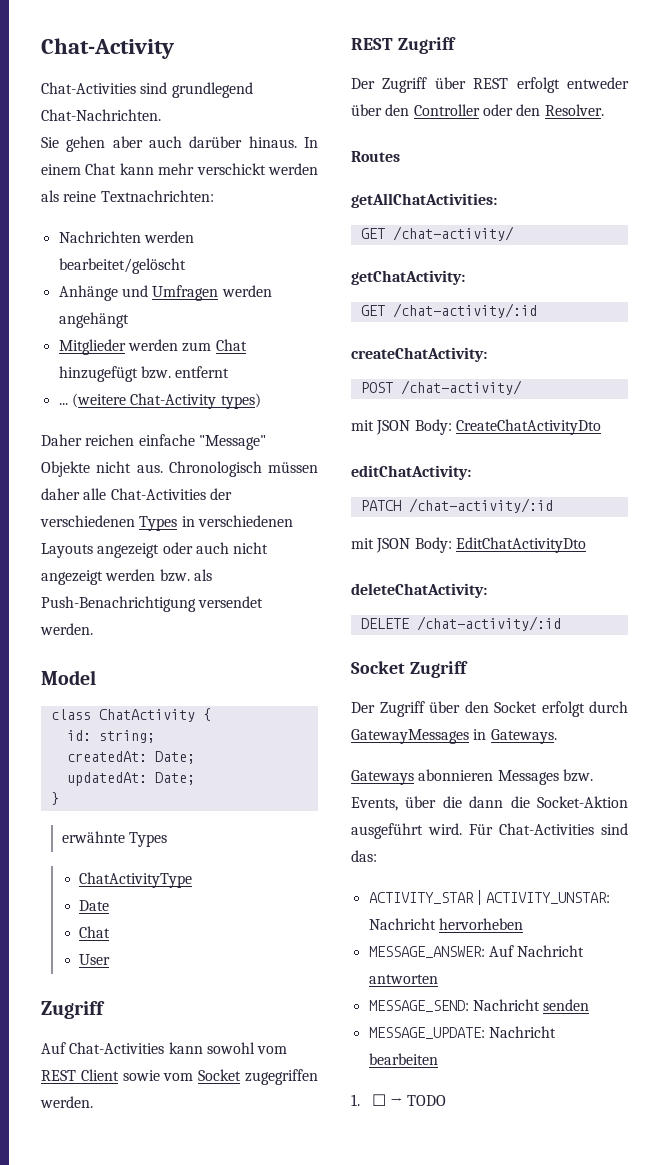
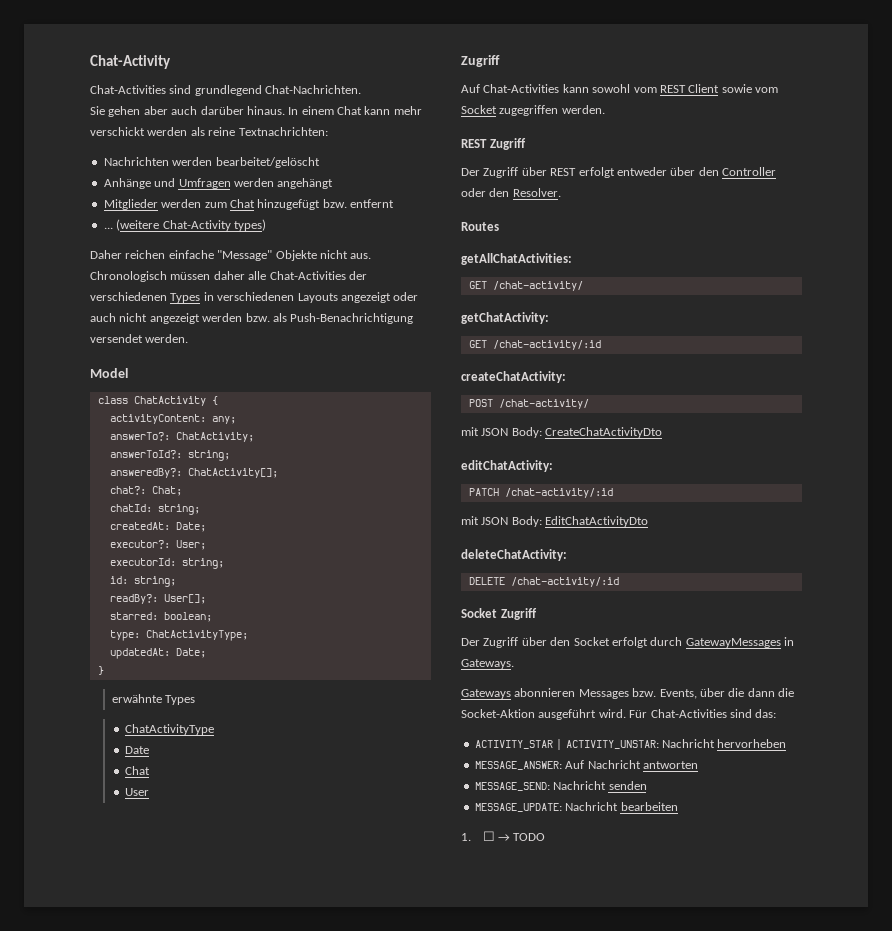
+ activityContent: any;
+ answerTo?: ChatActivity;
+ answerToId?: string;
+ answeredBy?: ChatActivity[];
+ chat?: Chat;
+ chatId: string;
+ createdAt: Date;
+ executor?: User;
+ executorId: string;
  id: string;
- createdAt: Date;
+ readBy?: User[];
+ starred: boolean;
+ type: ChatActivityType;

